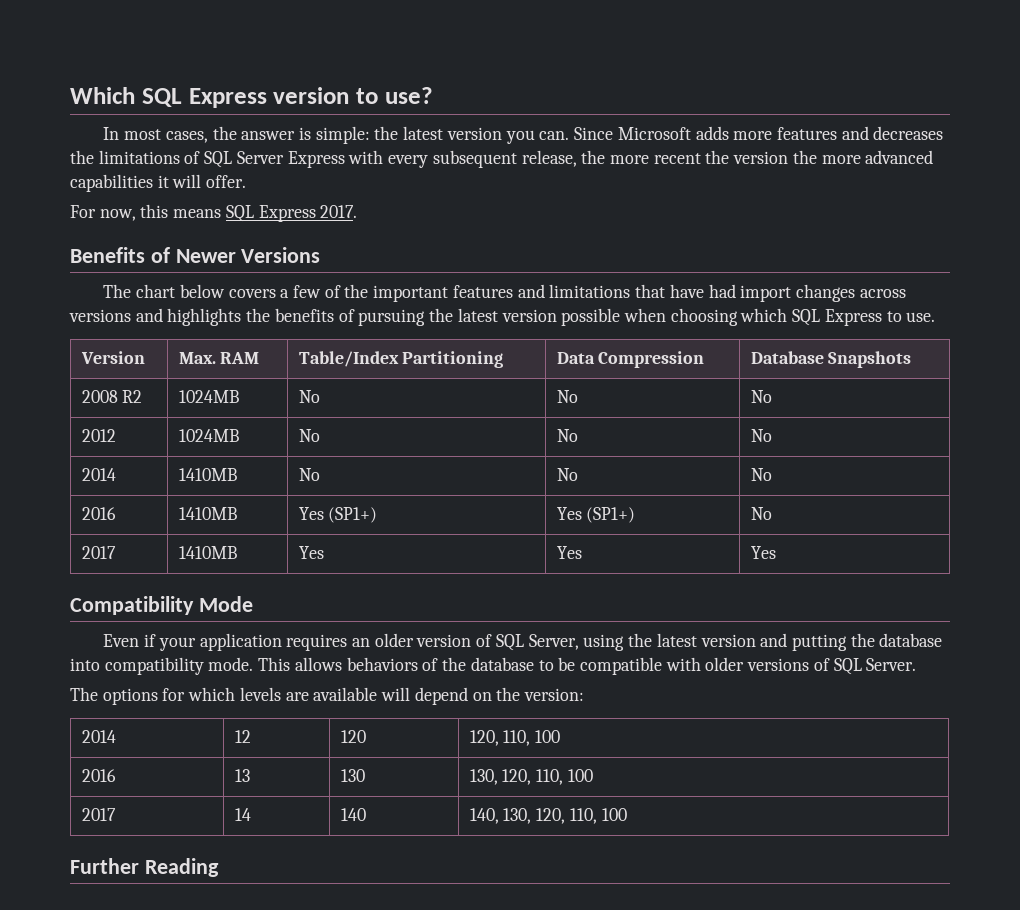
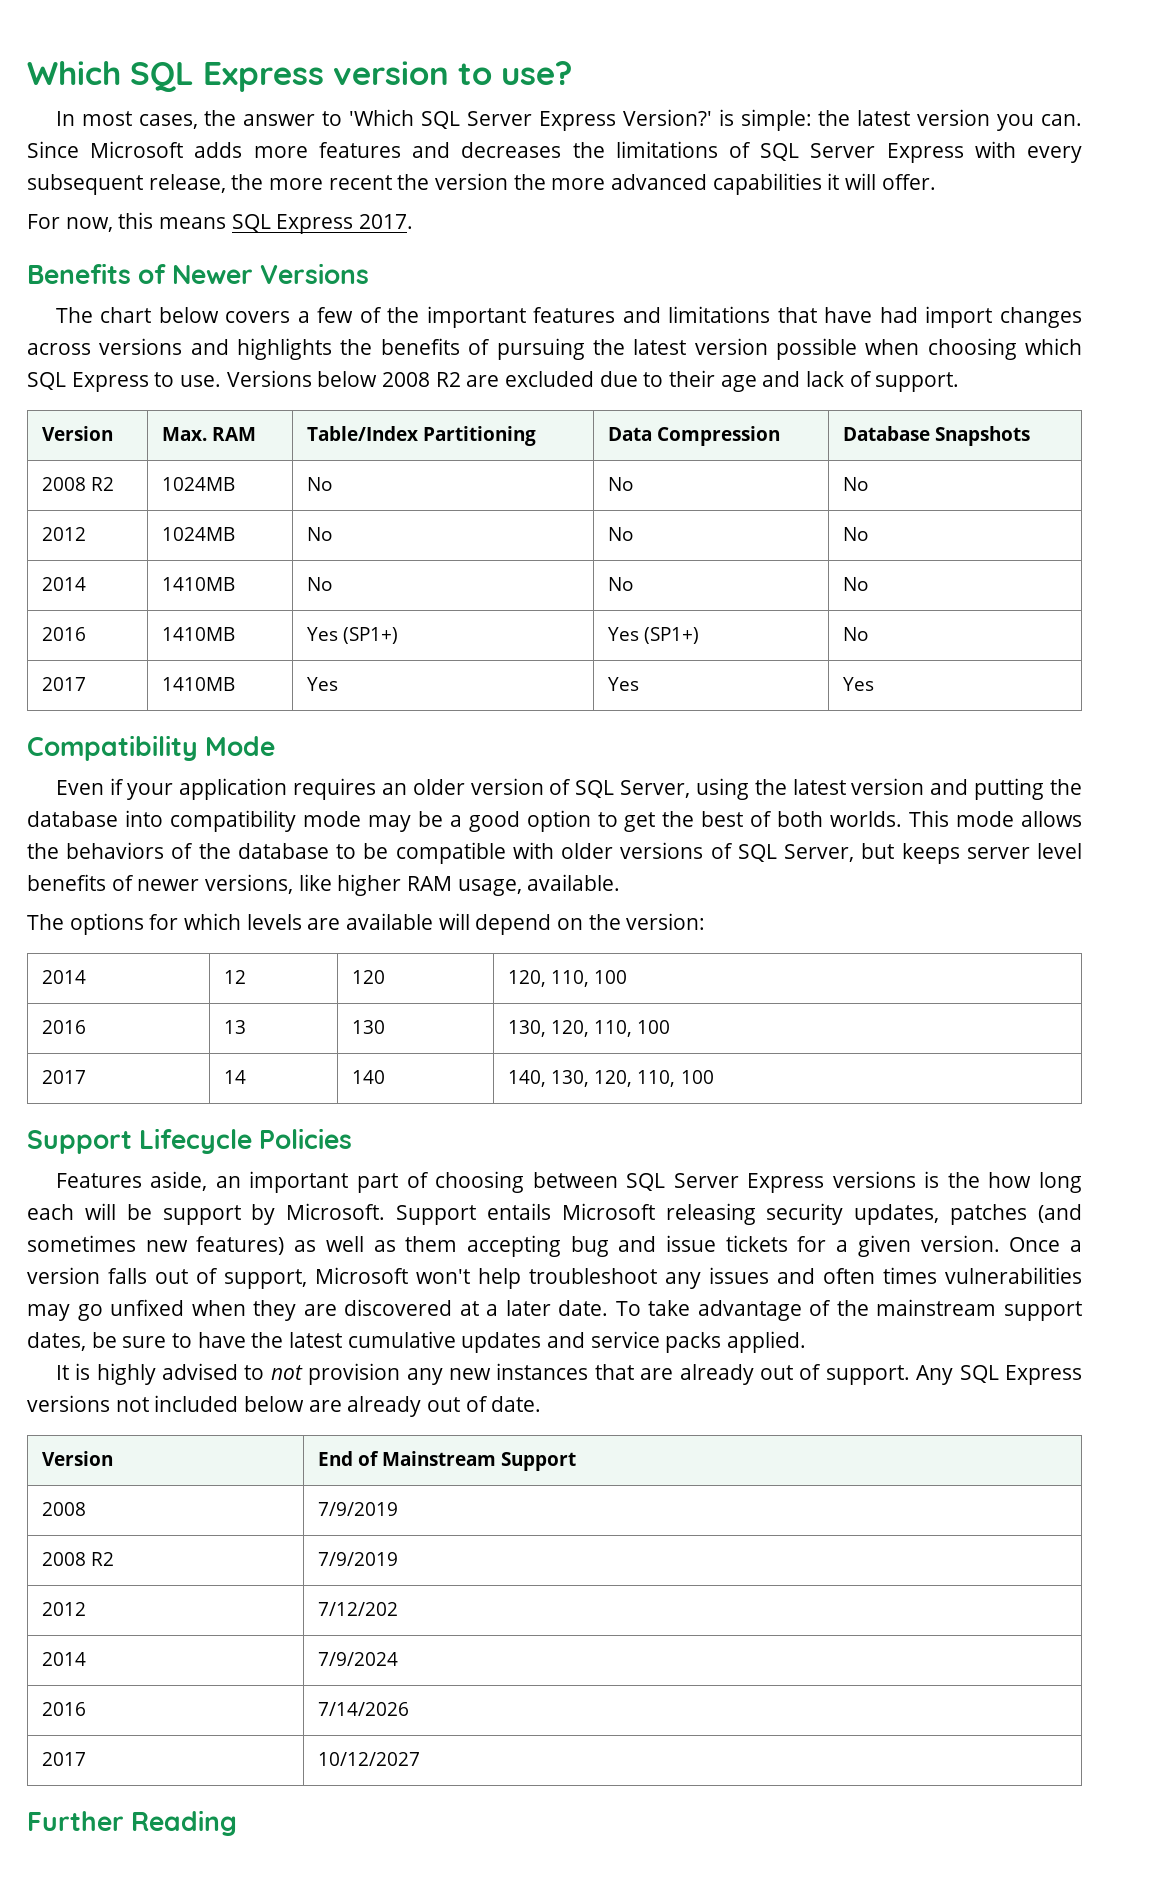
- In most cases, the answer is simple: the latest version you can.
+ In most cases, the answer to 'Which SQL Server Express Version?' is simple: the latest version you can.
+ Versions below 2008 R2 are excluded due to their age and lack of support.
- Even if your application requires an older version of SQL Server, using the latest version and putting the database into compatibility mode. This allows behaviors of the database to be compatible with older versions of SQL Server.
+ Even if your application requires an older version of SQL Server, using the latest version and putting the database into compatibility mode may be a good option to get the best of both worlds. This mode allows the behaviors of the database to be compatible with older versions of SQL Server, but keeps server level benefits of newer versions, like higher RAM usage, available.
+ Support Lifecycle Policies
+ Features aside, an important part of choosing between SQL Server Express versions is the how long each will be support by Microsoft. Support entails Microsoft releasing security updates, patches (and sometimes new features) as well as them accepting bug and issue tickets for a given version. Once a version falls out of support, Microsoft won't help troubleshoot any issues and often times vulnerabilities may go unfixed when they are discovered at a later date. To take advantage of the mainstream support dates, be sure to have the latest cumulative updates and service packs applied.
+ It is highly advised to not provision any new instances that are already out of support. Any SQL Express versions not included below are already out of date.
+ Version | End of Mainstream Support
+ 2008 | 7/9/2019
+ 2008 R2 | 7/9/2019
+ 2012 | 7/12/202
+ 2014 | 7/9/2024
+ 2016 | 7/14/2026
+ 2017 | 10/12/2027

